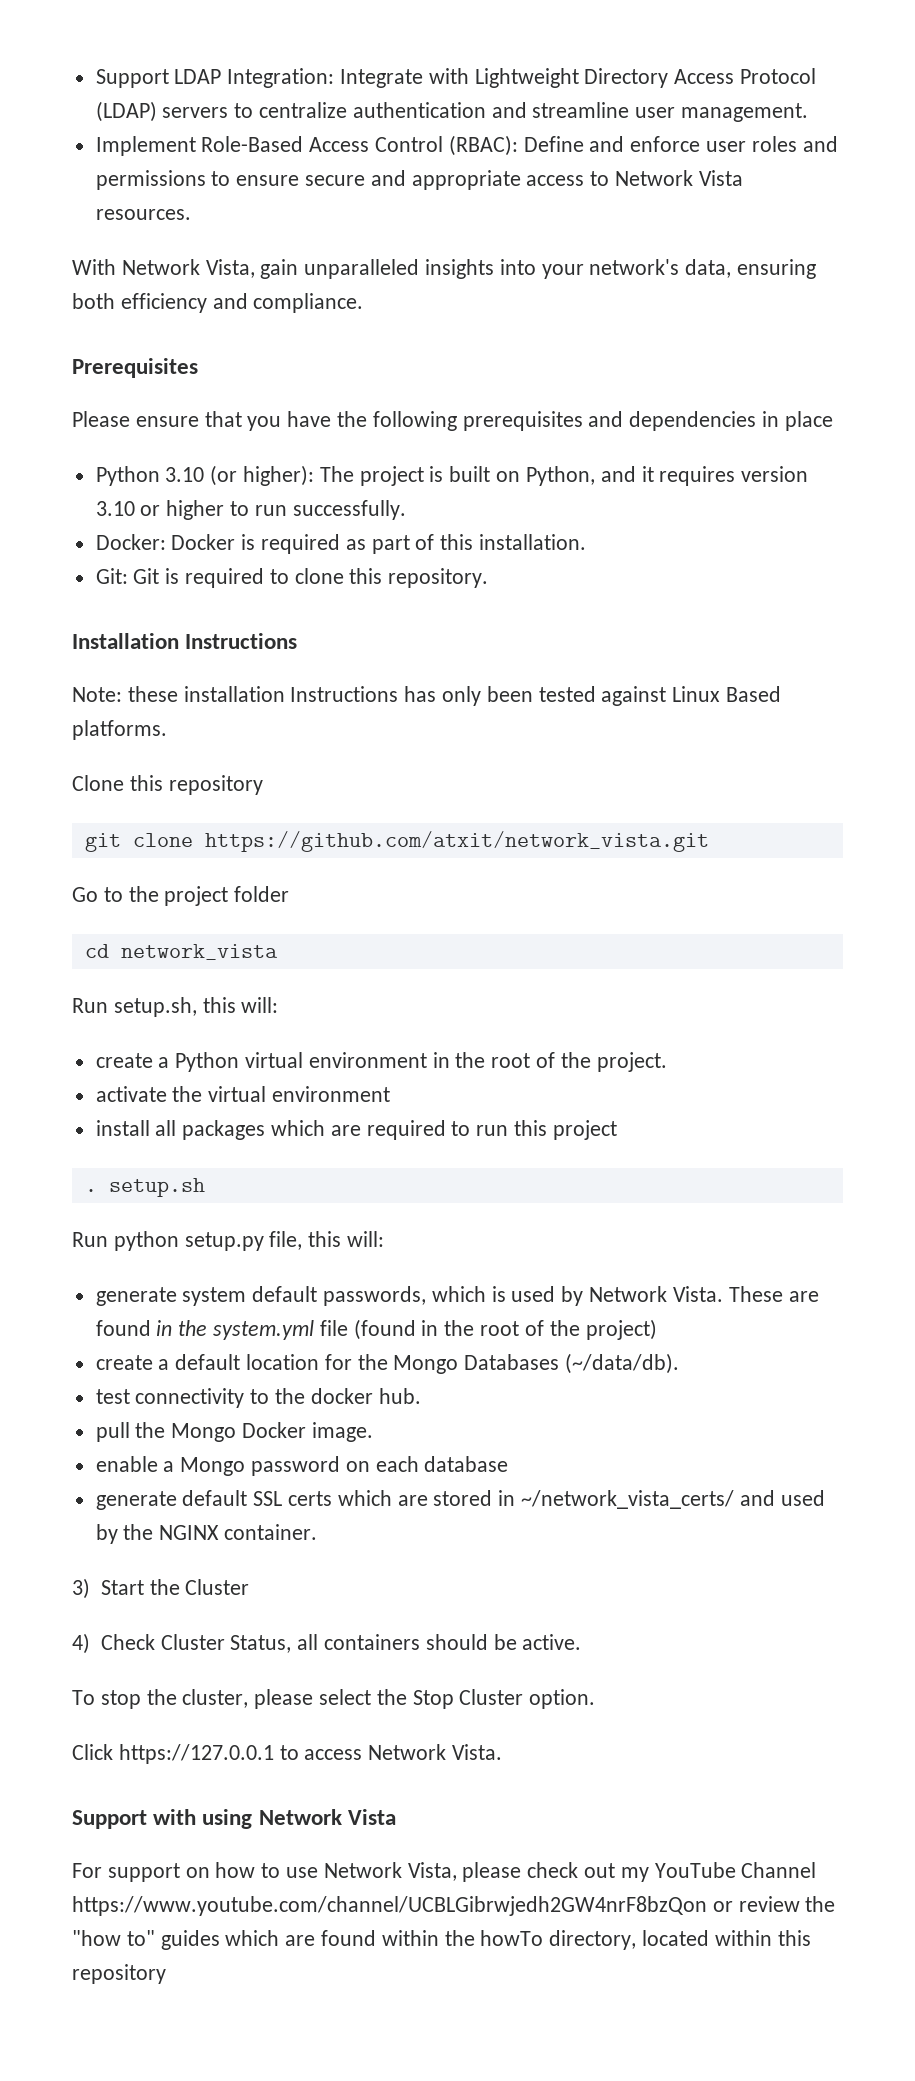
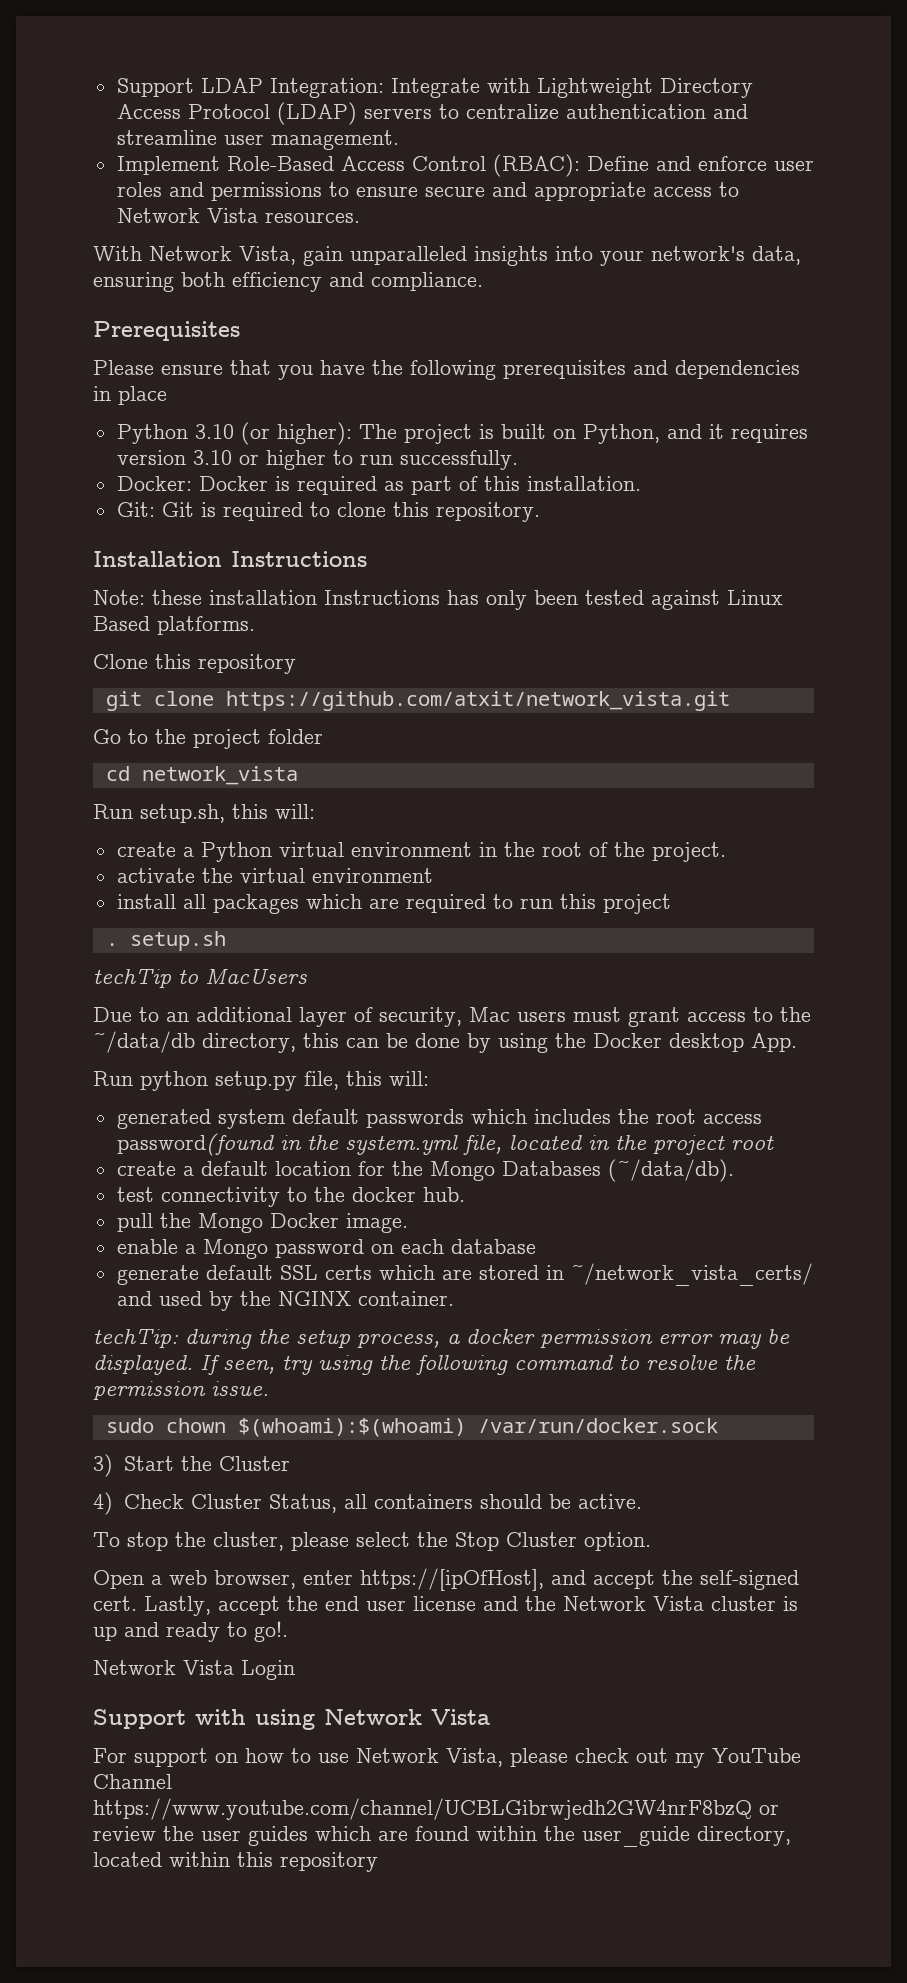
+ techTip to MacUsers
+ Due to an additional layer of security, Mac users must grant access to the ~/data/db directory, this can be done by using the Docker desktop App.
- generate system default passwords, which is used by Network Vista. These are found in the system.yml file (found in the root of the project)
+ generated system default passwords which includes the root access password(found in the system.yml file, located in the project root
+ techTip: during the setup process, a docker permission error may be displayed. If seen, try using the following command to resolve the permission issue.
+ sudo chown $(whoami):$(whoami) /var/run/docker.sock
- Click https://127.0.0.1 to access Network Vista.
+ Open a web browser, enter https://[ipOfHost], and accept the self-signed cert. Lastly, accept the end user license and the Network Vista cluster is up and ready to go!.
+ Network Vista Login
- For support on how to use Network Vista, please check out my YouTube Channel https://www.youtube.com/channel/UCBLGibrwjedh2GW4nrF8bzQon or review the "how to" guides which are found within the howTo directory, located within this repository
+ For support on how to use Network Vista, please check out my YouTube Channel https://www.youtube.com/channel/UCBLGibrwjedh2GW4nrF8bzQ or review the user guides which are found within the user_guide directory, located within this repository

